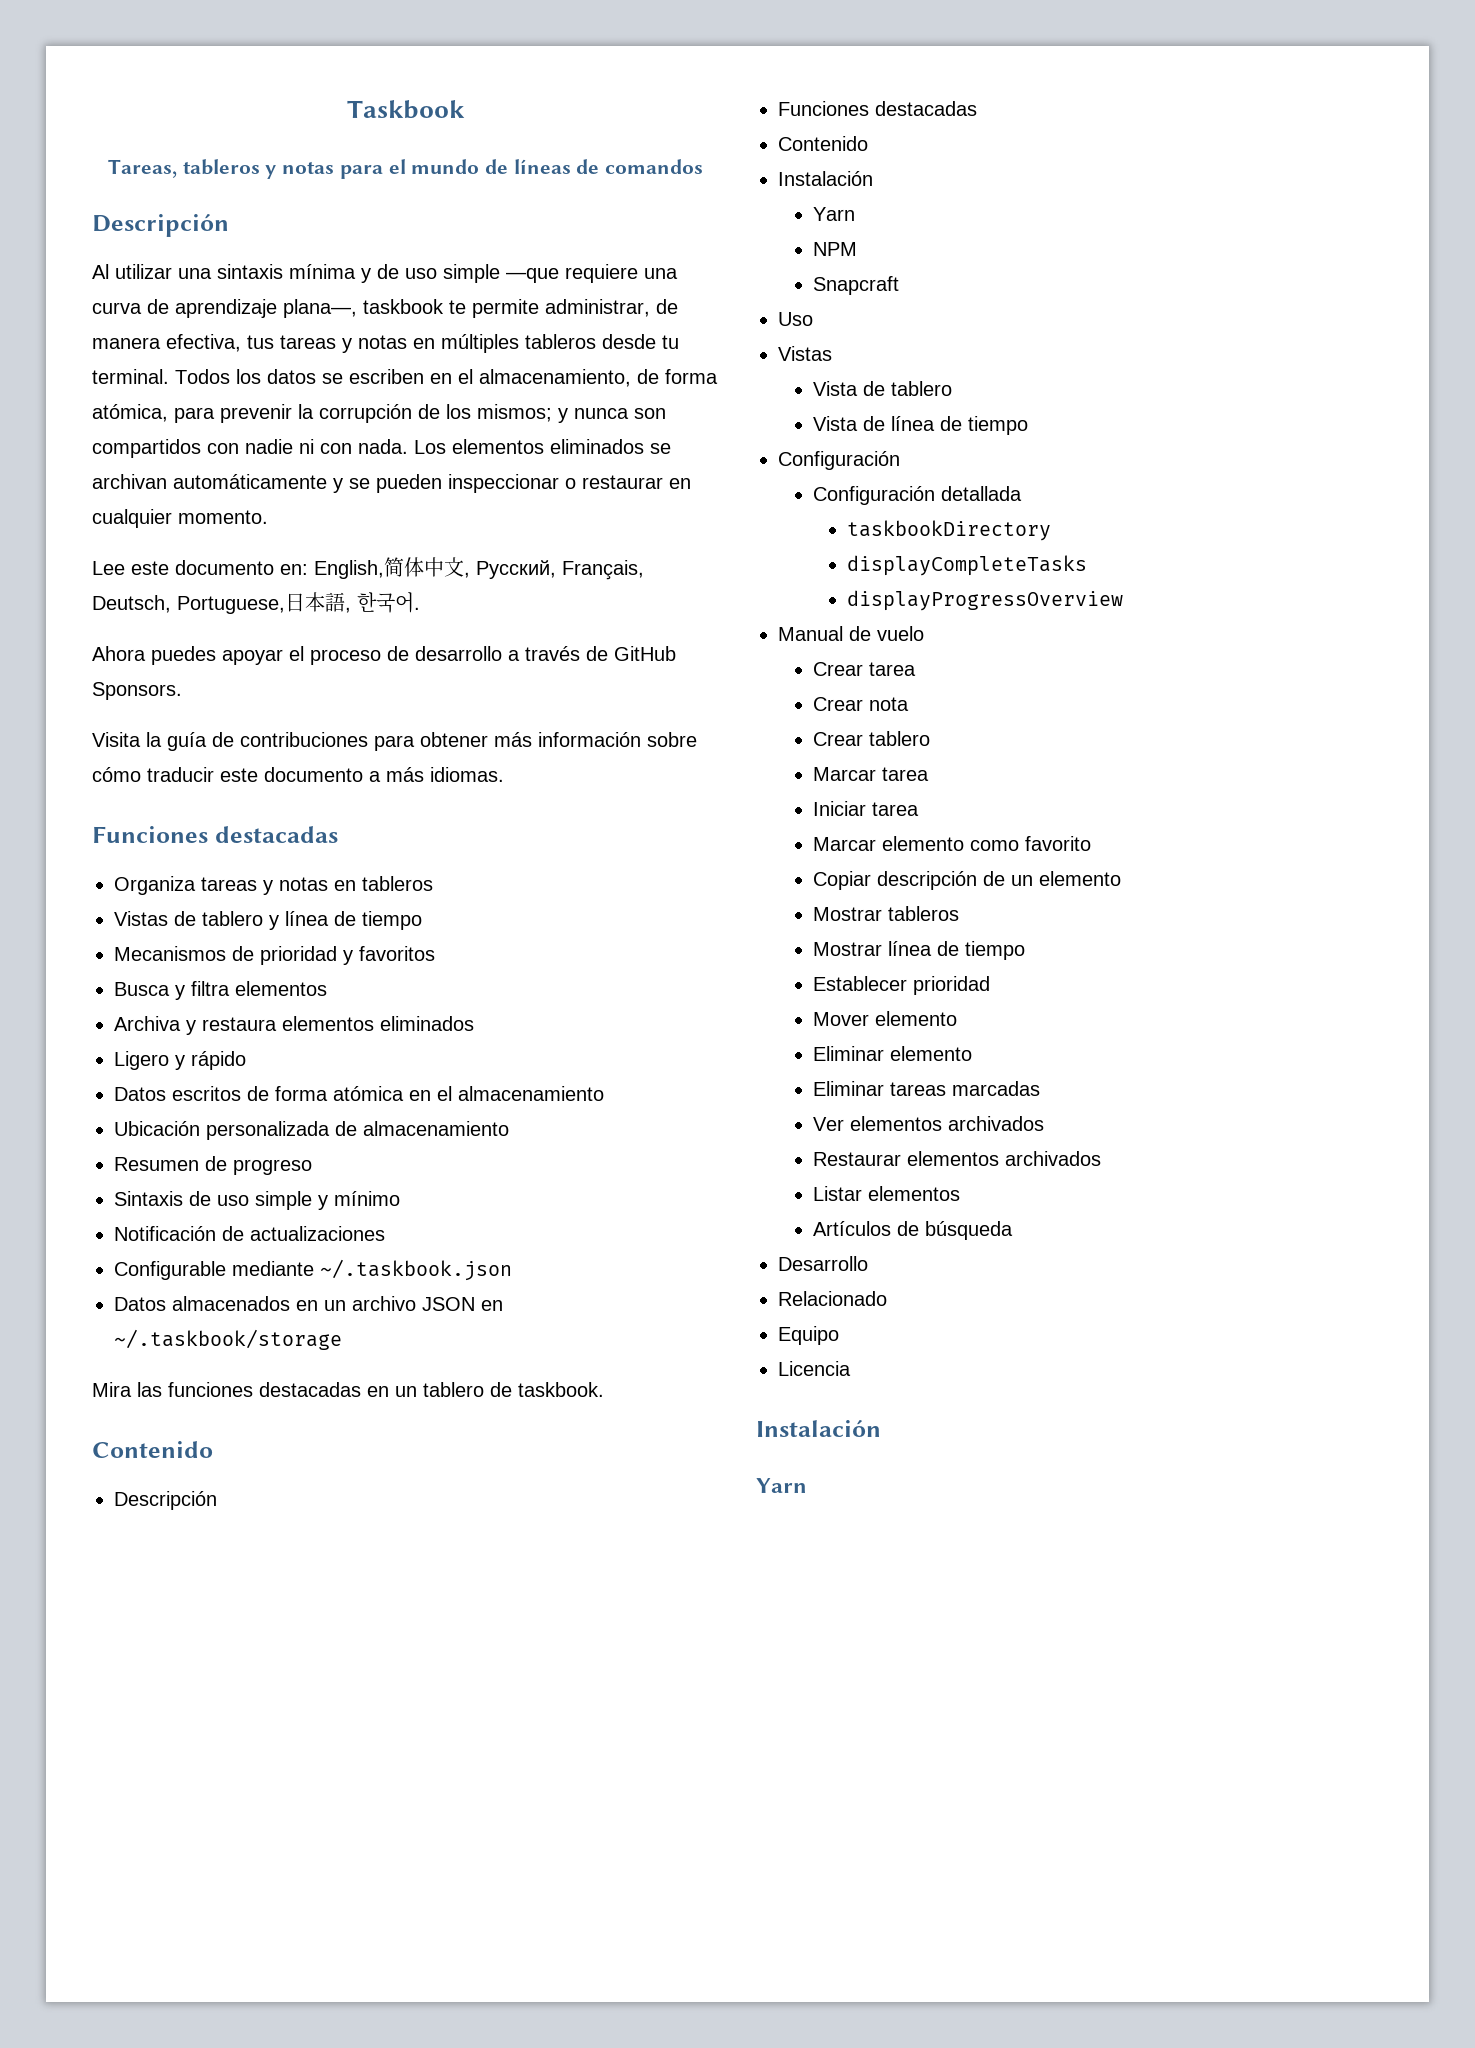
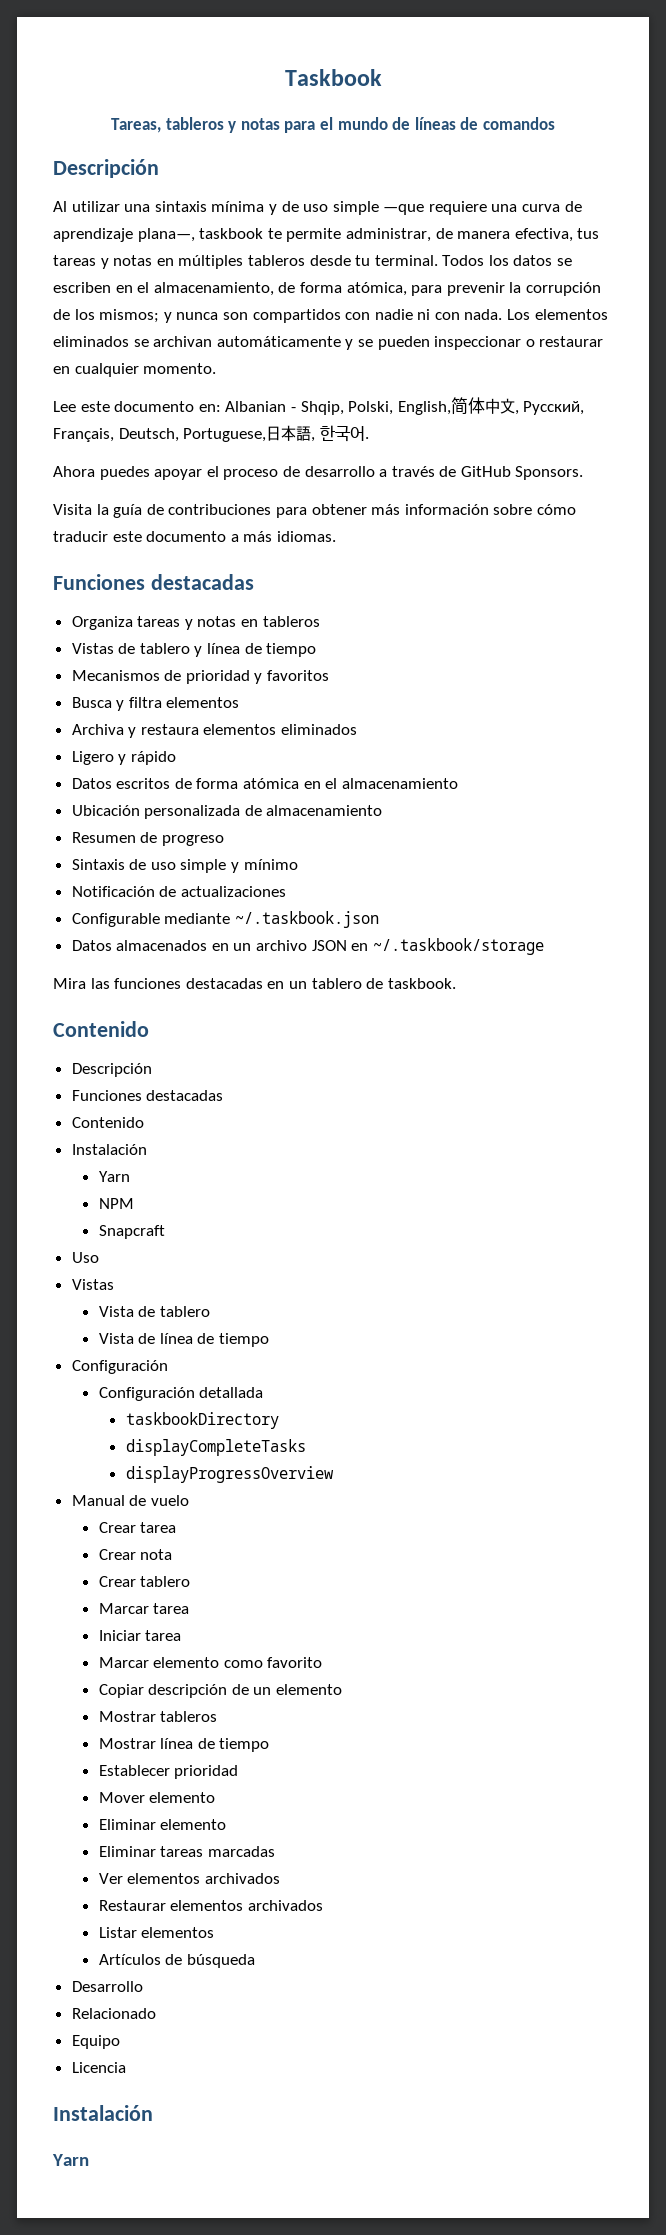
- Lee este documento en: English,简体中文, Русский, Français, Deutsch, Portuguese,日本語, 한국어.
+ Lee este documento en: Albanian - Shqip, Polski, English,简体中文, Русский, Français, Deutsch, Portuguese,日本語, 한국어.

